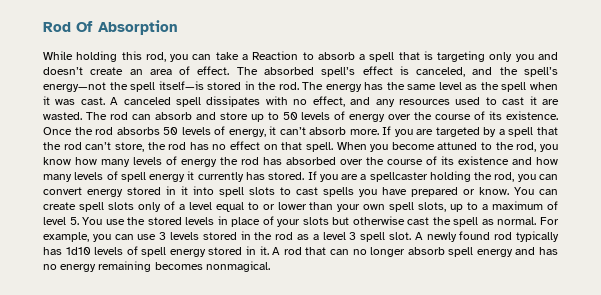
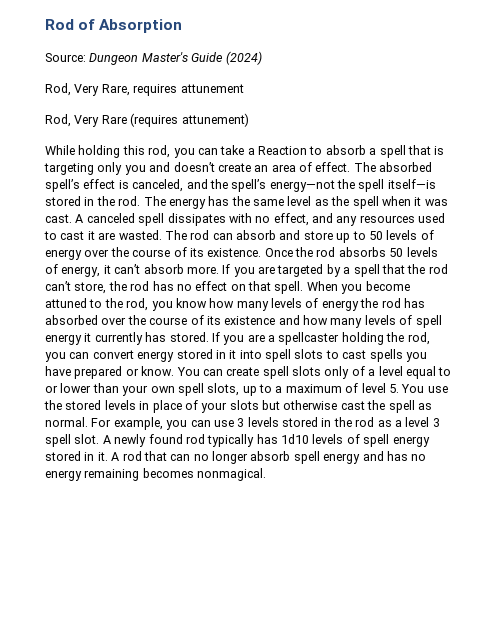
- Rod Of Absorption
+ Rod of Absorption
+ Source: Dungeon Master's Guide (2024)
+ Rod, Very Rare, requires attunement
+ Rod, Very Rare (requires attunement)

